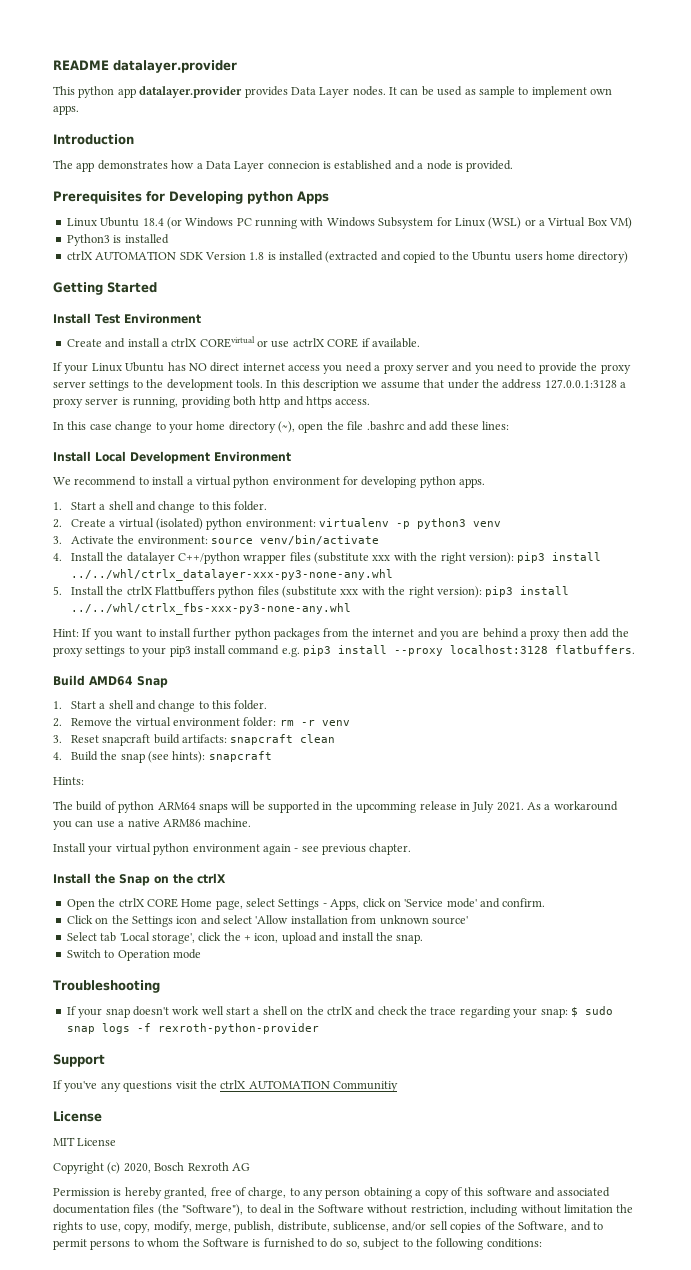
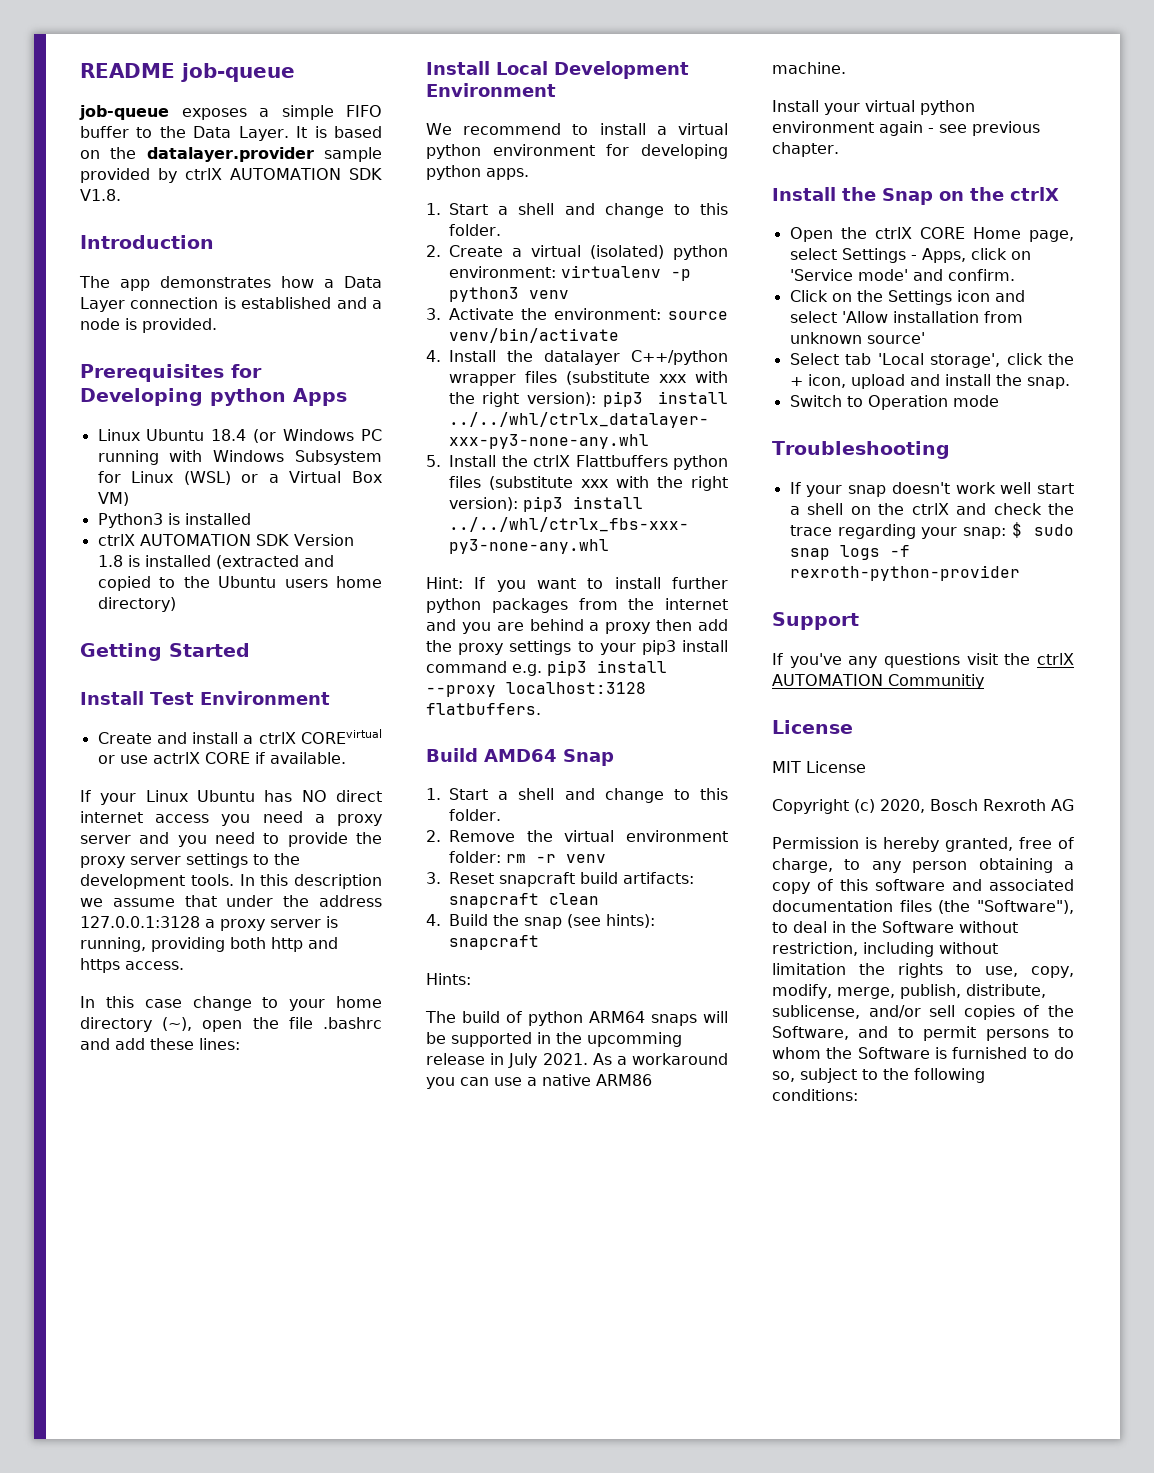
- README datalayer.provider
- This python app datalayer.provider provides Data Layer nodes. It can be used as sample to implement own apps.
+ README job-queue
+ job-queue exposes a simple FIFO buffer to the Data Layer. It is based on the datalayer.provider sample provided by ctrlX AUTOMATION SDK V1.8.
- The app demonstrates how a Data Layer connecion is established and a node is provided.
+ The app demonstrates how a Data Layer connection is established and a node is provided.

